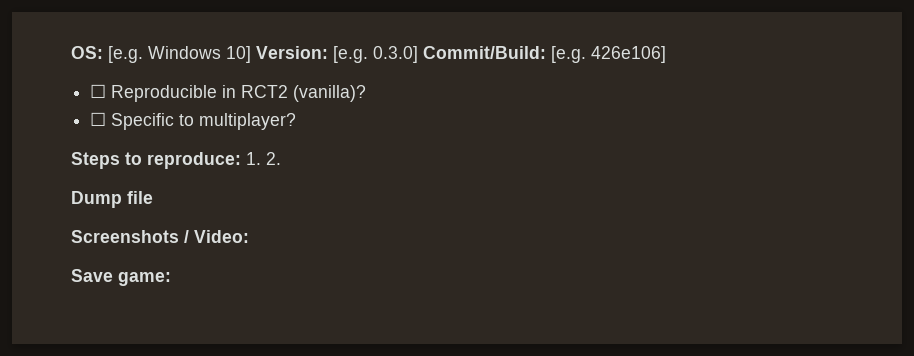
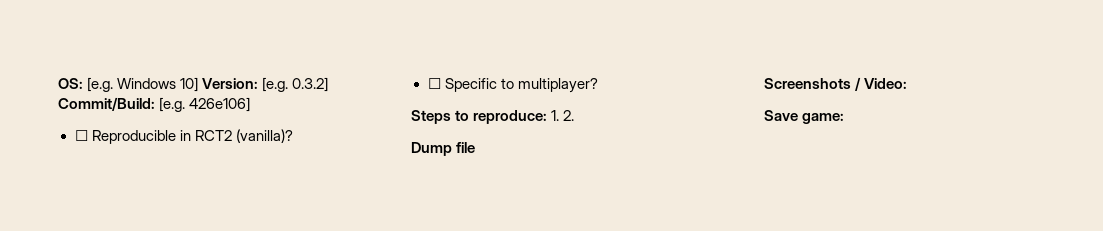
- OS: [e.g. Windows 10] Version: [e.g. 0.3.0] Commit/Build: [e.g. 426e106]
+ OS: [e.g. Windows 10] Version: [e.g. 0.3.2] Commit/Build: [e.g. 426e106]

